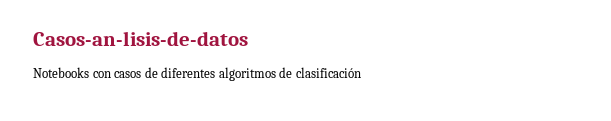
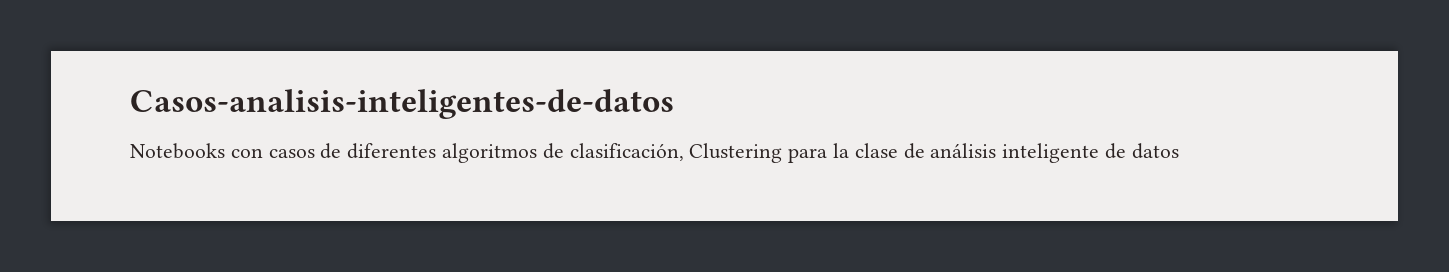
- Casos-an-lisis-de-datos
+ Casos-analisis-inteligentes-de-datos
- Notebooks con casos de diferentes algoritmos de clasificación
+ Notebooks con casos de diferentes algoritmos de clasificación, Clustering para la clase de análisis inteligente de datos

